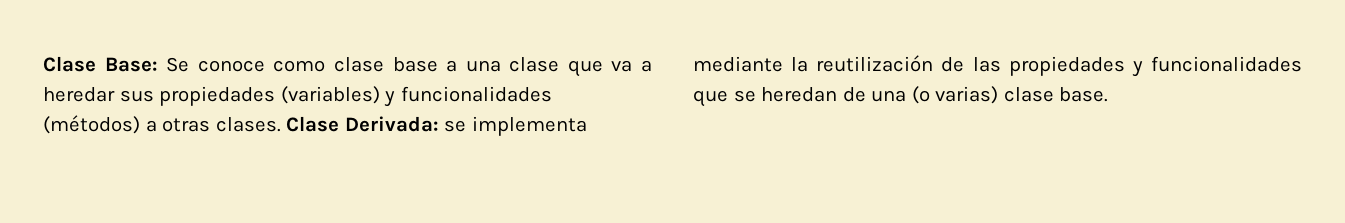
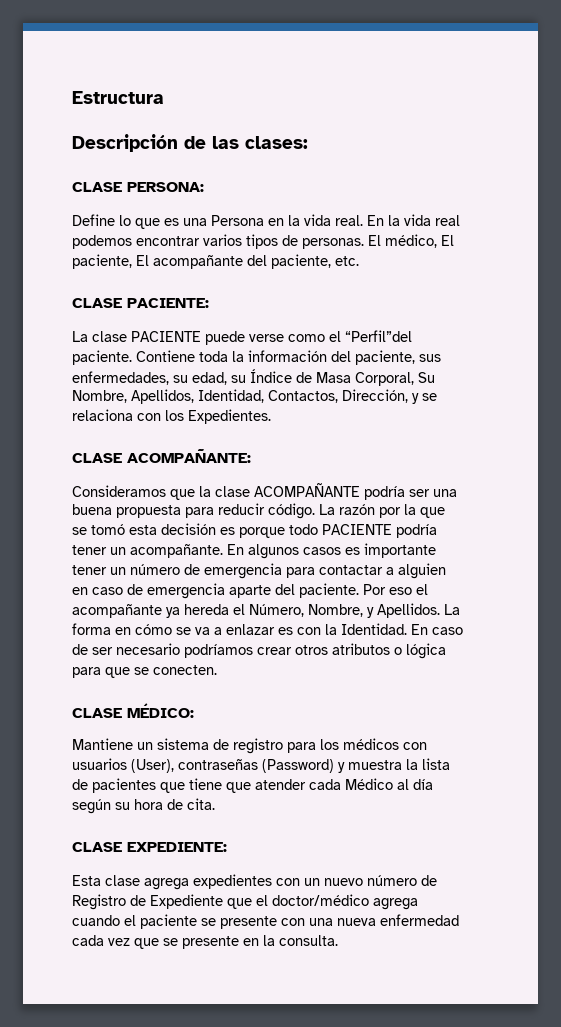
- Clase Base: Se conoce como clase base a una clase que va a heredar sus propiedades (variables) y funcionalidades (métodos) a otras clases. Clase Derivada: se implementa mediante la reutilización de las propiedades y funcionalidades que se heredan de una (o varias) clase base.
+ Estructura
+ Descripción de las clases:
+ CLASE PERSONA:
+ Define lo que es una Persona en la vida real. En la vida real podemos encontrar varios tipos de personas. El médico, El paciente, El acompañante del paciente, etc.
+ CLASE PACIENTE:
+ La clase PACIENTE puede verse como el “Perfil”del paciente. Contiene toda la información del paciente, sus enfermedades, su edad, su Índice de Masa Corporal, Su Nombre, Apellidos, Identidad, Contactos, Dirección, y se relaciona con los Expedientes.
+ CLASE ACOMPAÑANTE:
+ Consideramos que la clase ACOMPAÑANTE podría ser una buena propuesta para reducir código. La razón por la que se tomó esta decisión es porque todo PACIENTE podría tener un acompañante. En algunos casos es importante tener un número de emergencia para contactar a alguien en caso de emergencia aparte del paciente. Por eso el acompañante ya hereda el Número, Nombre, y Apellidos. La forma en cómo se va a enlazar es con la Identidad. En caso de ser necesario podríamos crear otros atributos o lógica para que se conecten.
+ CLASE MÉDICO:
+ Mantiene un sistema de registro para los médicos con usuarios (User), contraseñas (Password) y muestra la lista de pacientes que tiene que atender cada Médico al día según su hora de cita.
+ CLASE EXPEDIENTE:
+ Esta clase agrega expedientes con un nuevo número de Registro de Expediente que el doctor/médico agrega cuando el paciente se presente con una nueva enfermedad cada vez que se presente en la consulta.

